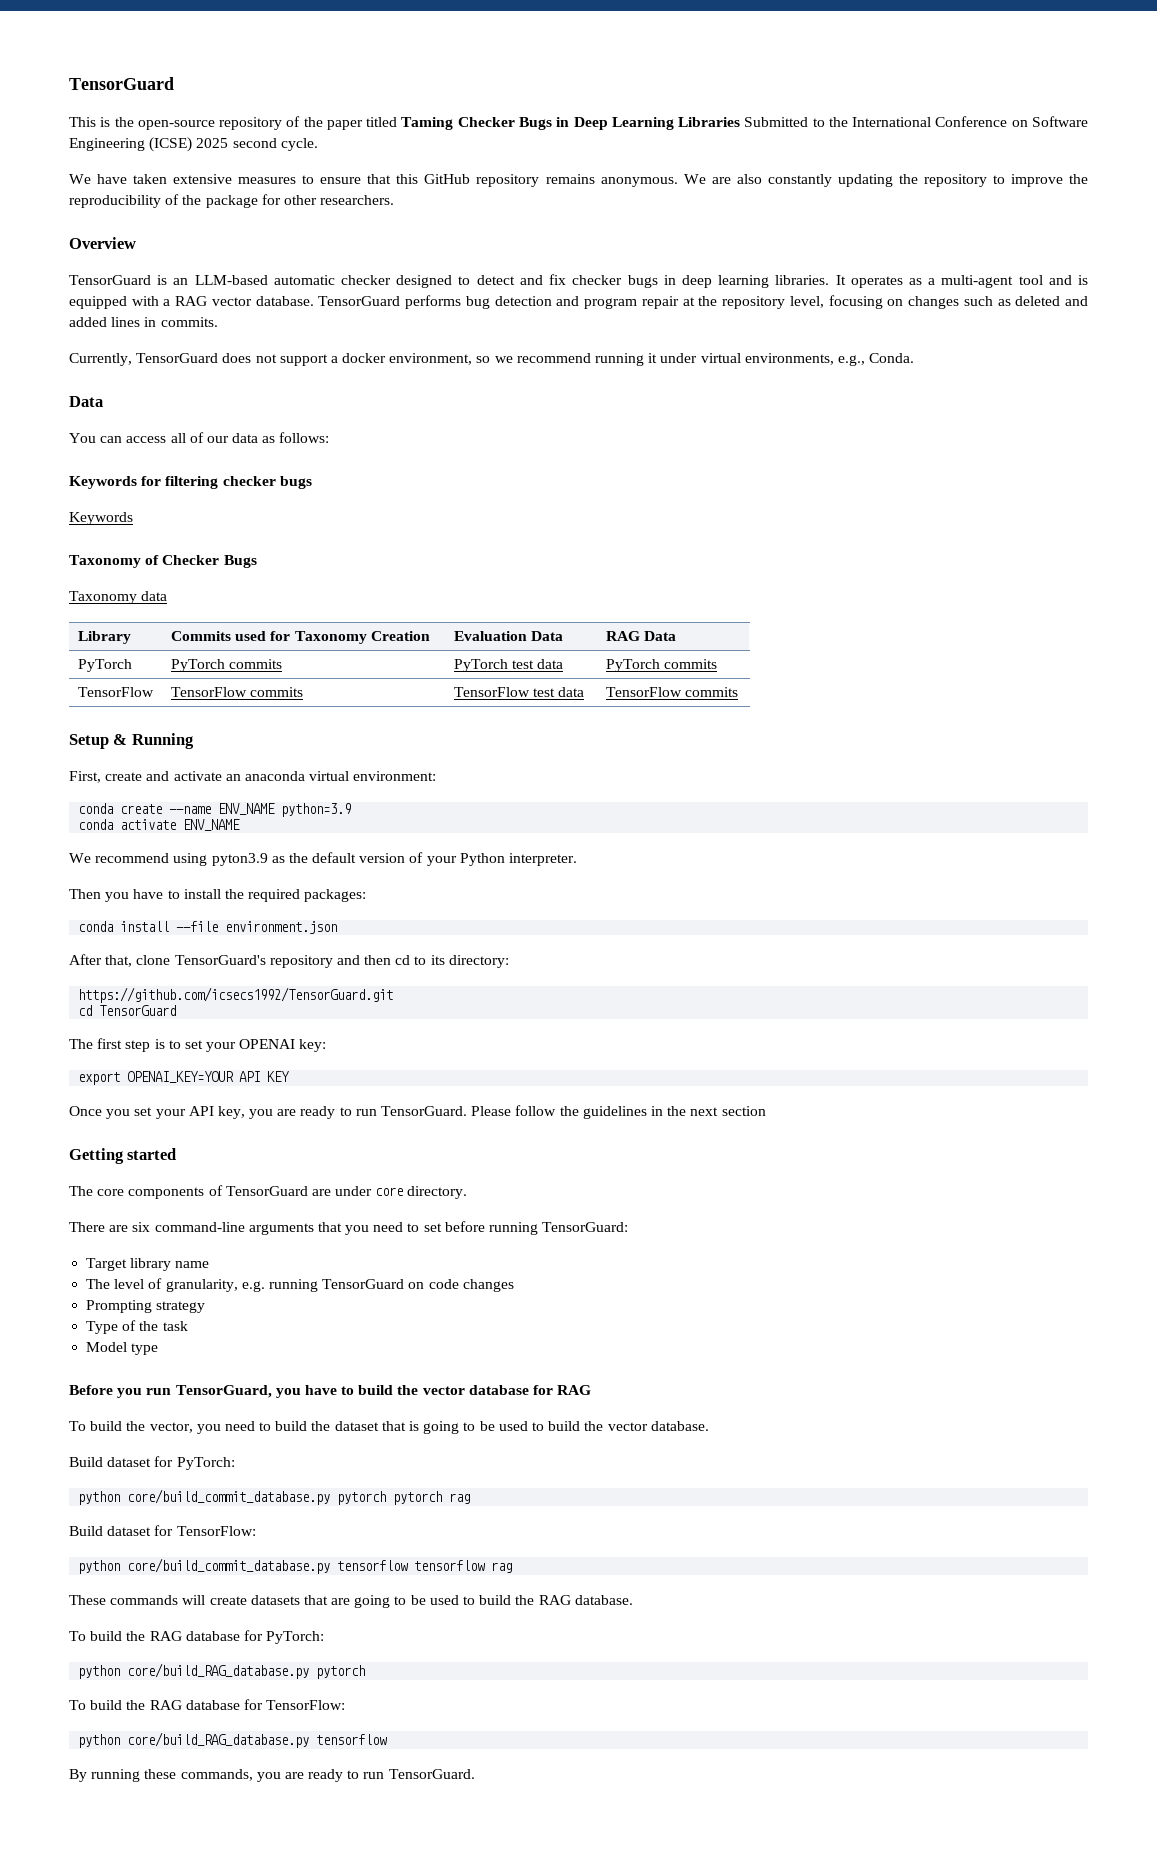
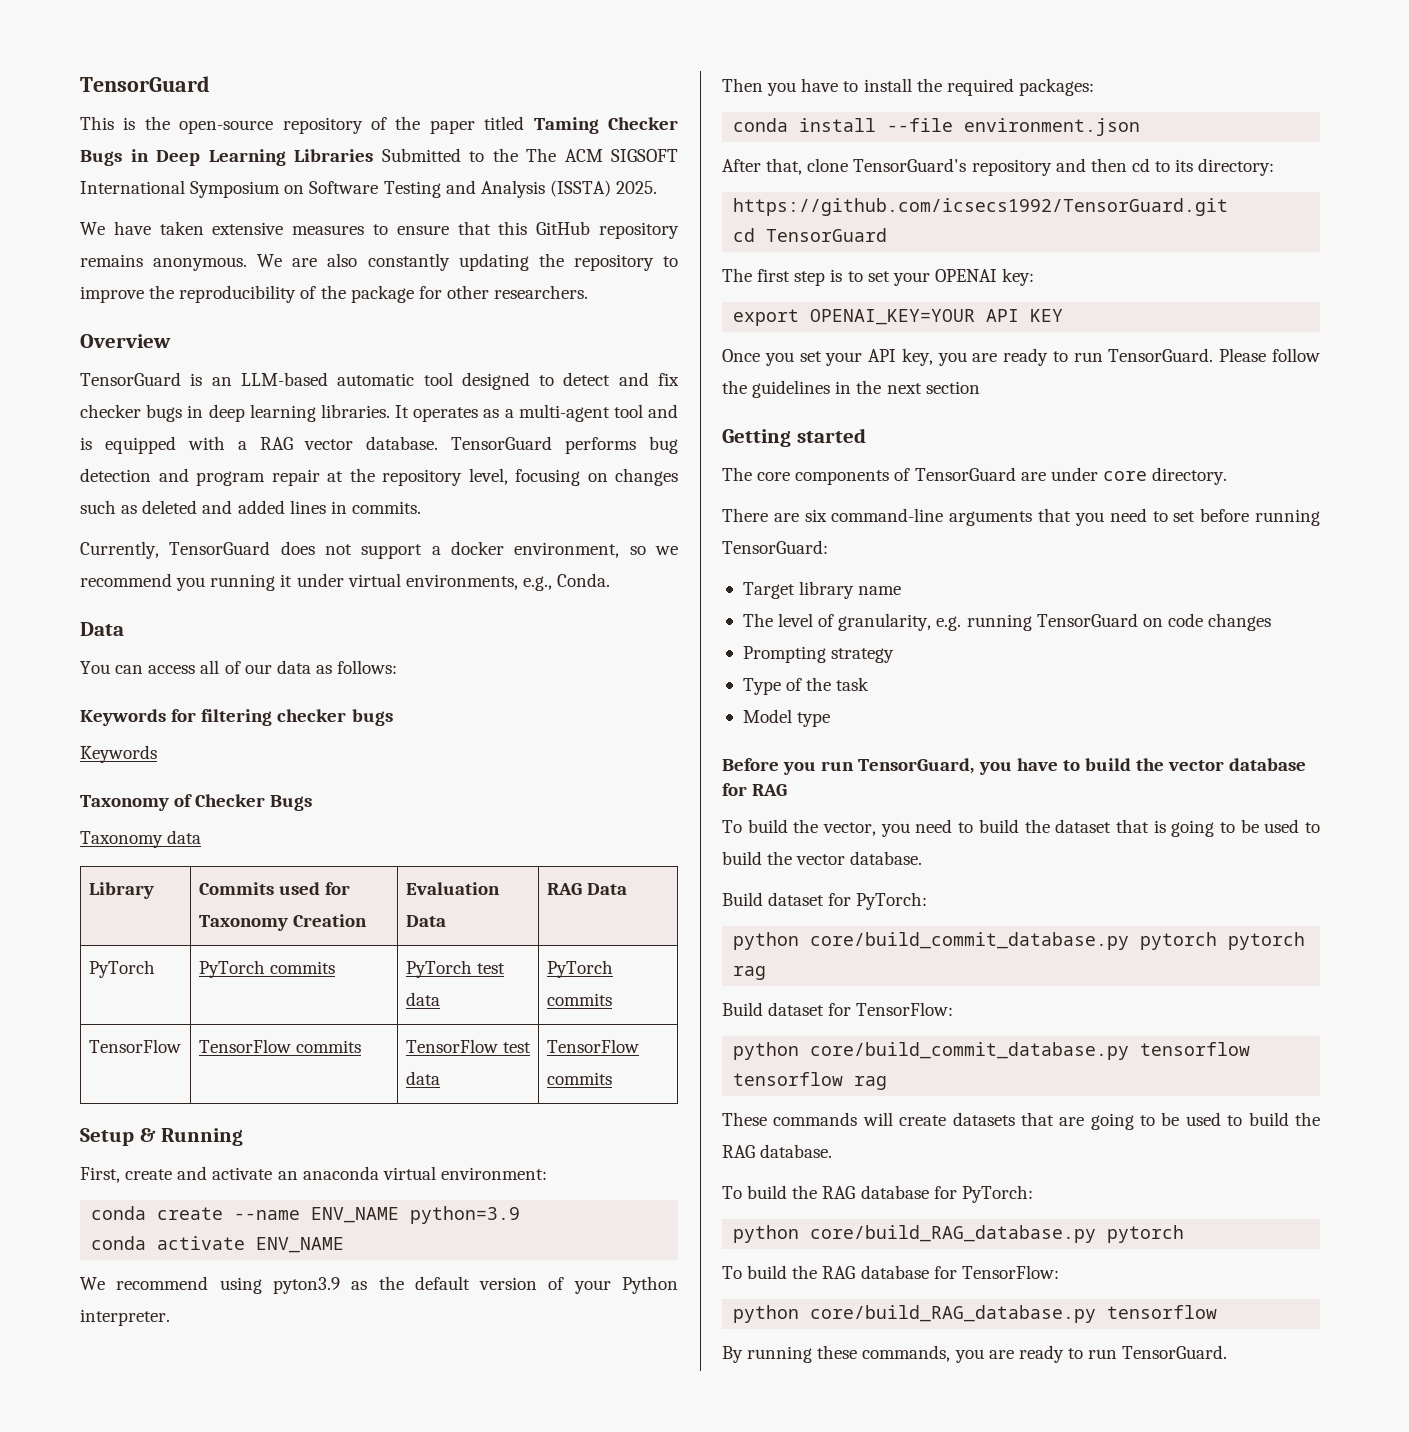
- This is the open-source repository of the paper titled Taming Checker Bugs in Deep Learning Libraries Submitted to the International Conference on Software Engineering (ICSE) 2025 second cycle.
+ This is the open-source repository of the paper titled Taming Checker Bugs in Deep Learning Libraries Submitted to the The ACM SIGSOFT International Symposium on Software Testing and Analysis (ISSTA) 2025.
- TensorGuard is an LLM-based automatic checker designed to detect and fix checker bugs in deep learning libraries.
+ TensorGuard is an LLM-based automatic tool designed to detect and fix checker bugs in deep learning libraries.
- Currently, TensorGuard does not support a docker environment, so we recommend running it under virtual environments, e.g., Conda.
+ Currently, TensorGuard does not support a docker environment, so we recommend you running it under virtual environments, e.g., Conda.

